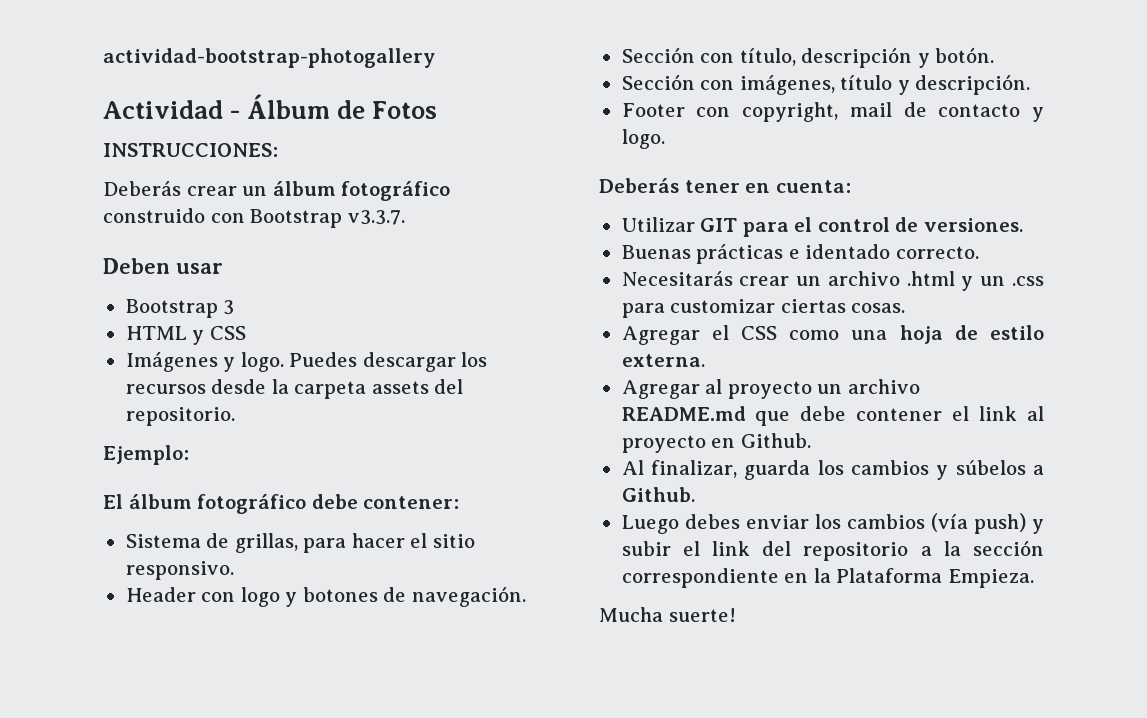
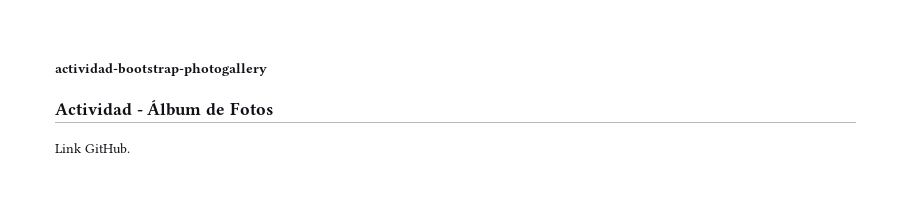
- INSTRUCCIONES:
- Deberás crear un álbum fotográfico construido con Bootstrap v3.3.7.
- Deben usar
- Bootstrap 3
- HTML y CSS
- Imágenes y logo. Puedes descargar los recursos desde la carpeta assets del repositorio.
- Ejemplo:
- El álbum fotográfico debe contener:
- Sistema de grillas, para hacer el sitio responsivo.
- Header con logo y botones de navegación.
- Sección con título, descripción y botón.
- Sección con imágenes, título y descripción.
- Footer con copyright, mail de contacto y logo.
- Deberás tener en cuenta:
- Utilizar GIT para el control de versiones.
- Buenas prácticas e identado correcto.
- Necesitarás crear un archivo .html y un .css para customizar ciertas cosas.
- Agregar el CSS como una hoja de estilo externa.
- Agregar al proyecto un archivo README.md que debe contener el link al proyecto en Github.
- Al finalizar, guarda los cambios y súbelos a Github.
- Luego debes enviar los cambios (vía push) y subir el link del repositorio a la sección correspondiente en la Plataforma Empieza.
- Mucha suerte!
+ Link GitHub.

